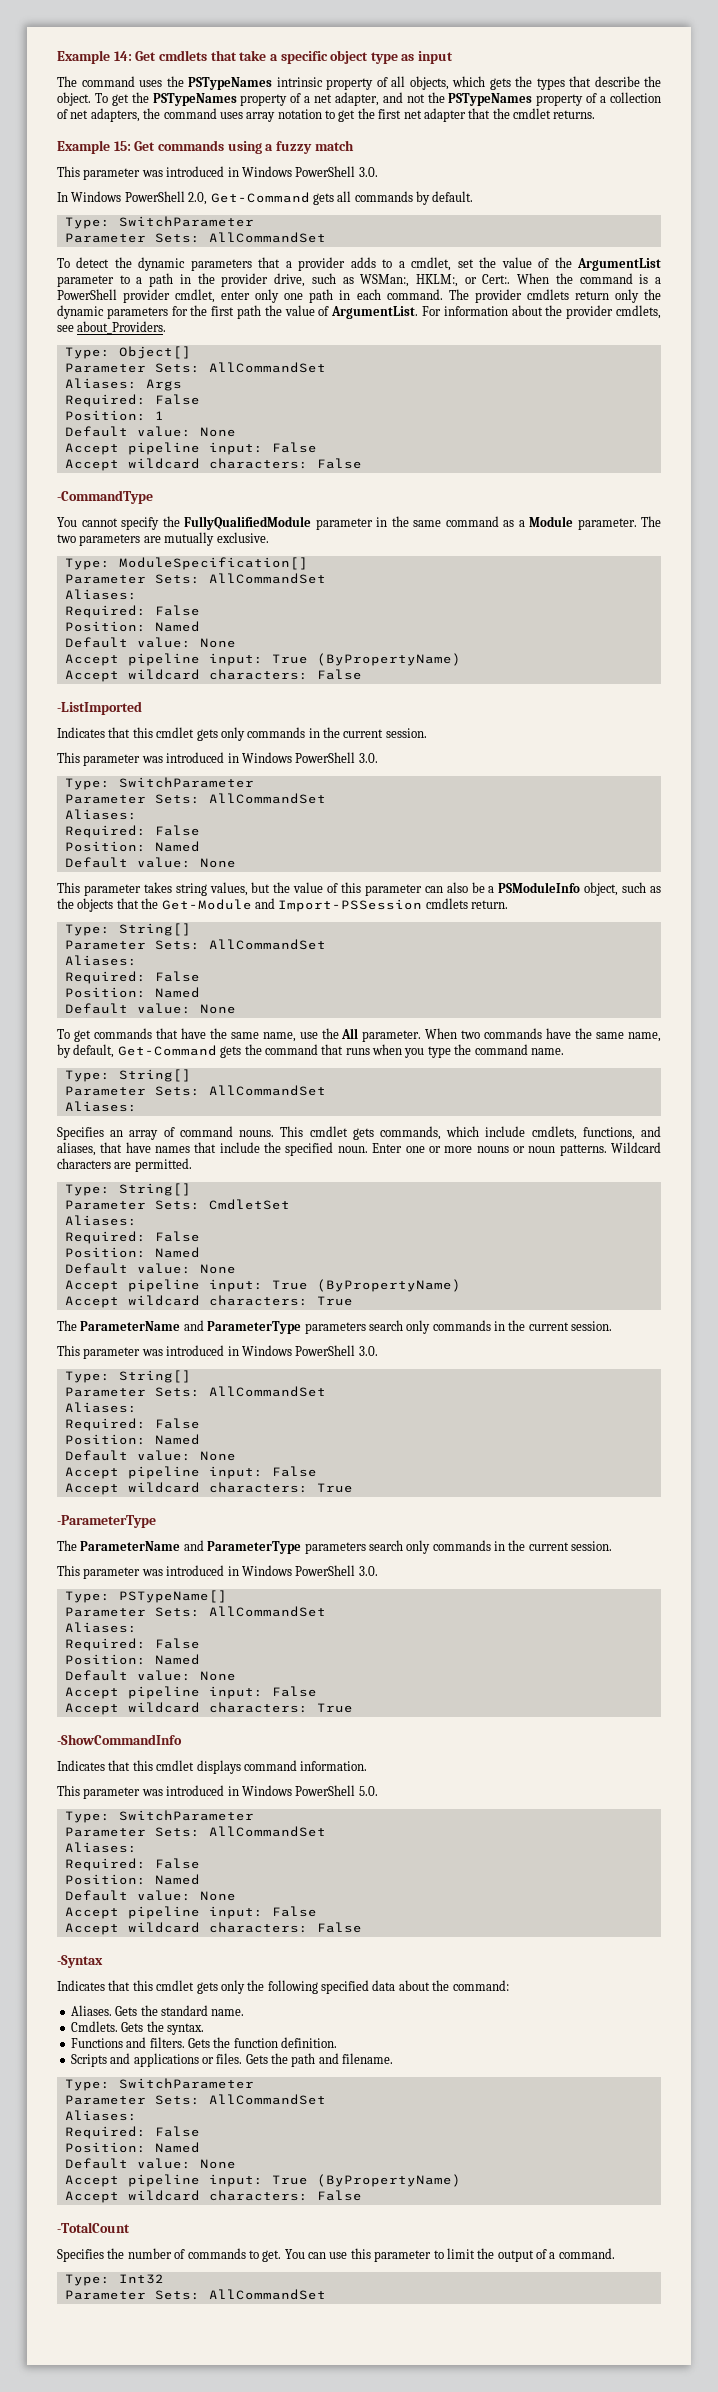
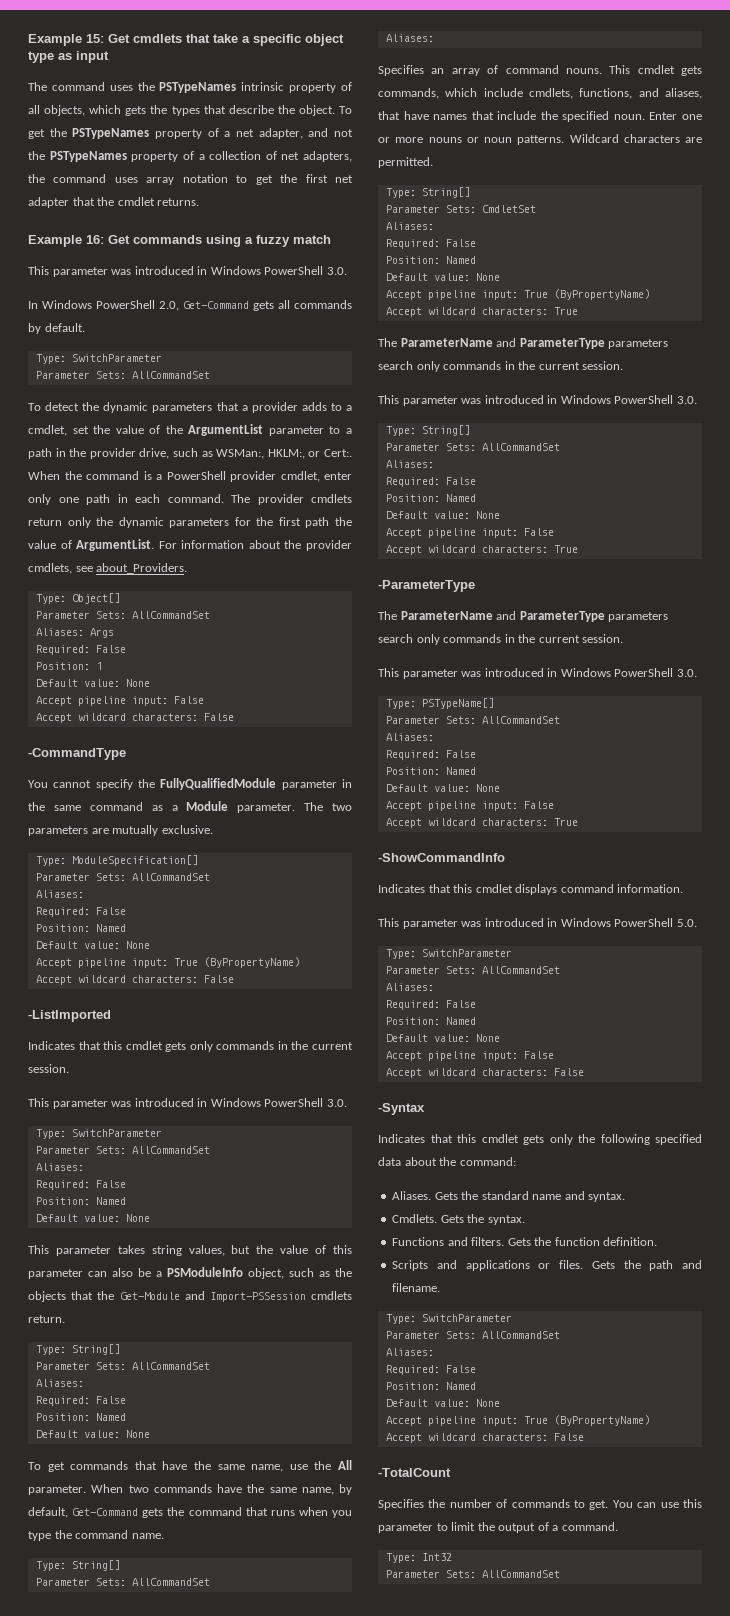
- Example 14: Get cmdlets that take a specific object type as input
+ Example 15: Get cmdlets that take a specific object type as input
- Example 15: Get commands using a fuzzy match
+ Example 16: Get commands using a fuzzy match
- Gets the standard name.
+ Gets the standard name and syntax.

